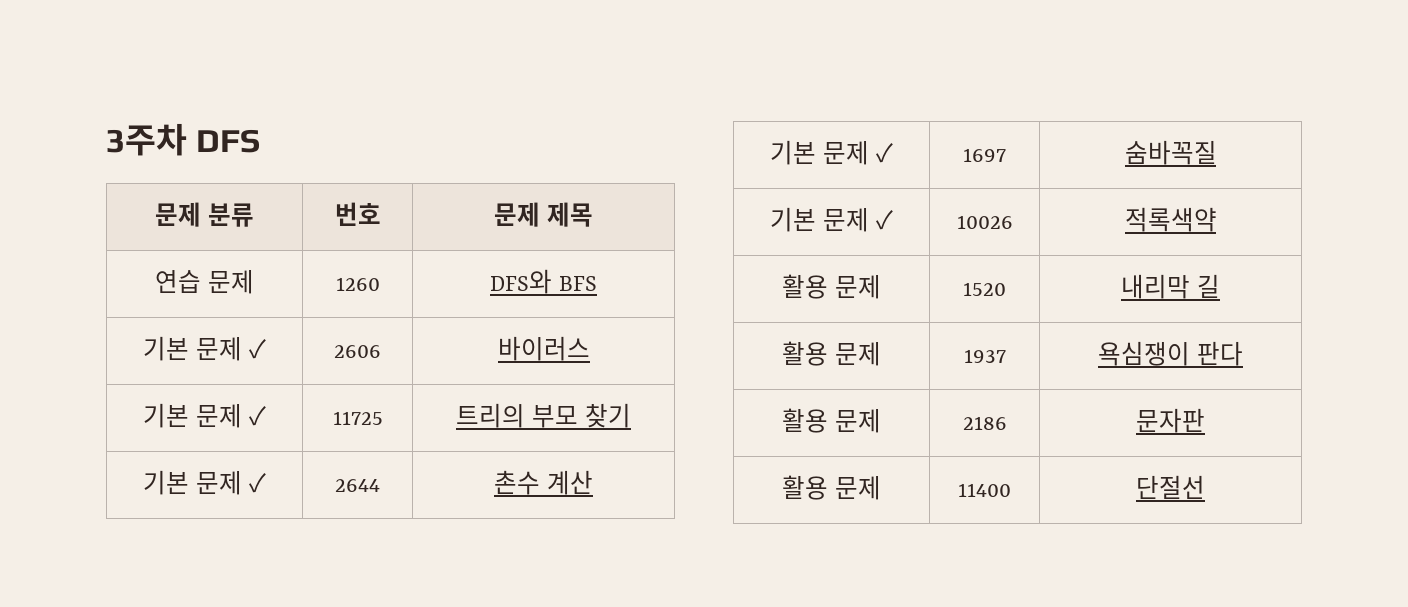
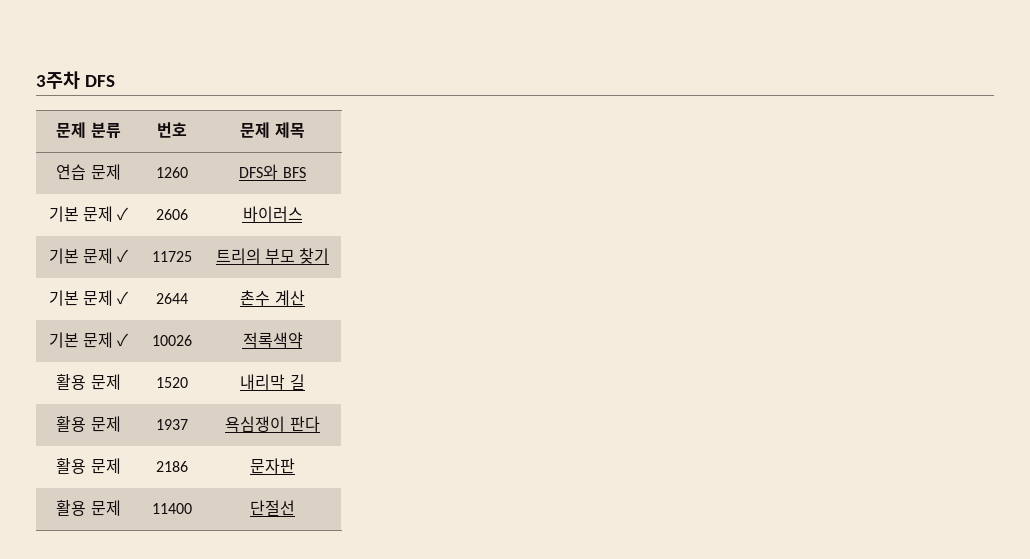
- 기본 문제 ✓ | 1697 | 숨바꼭질

